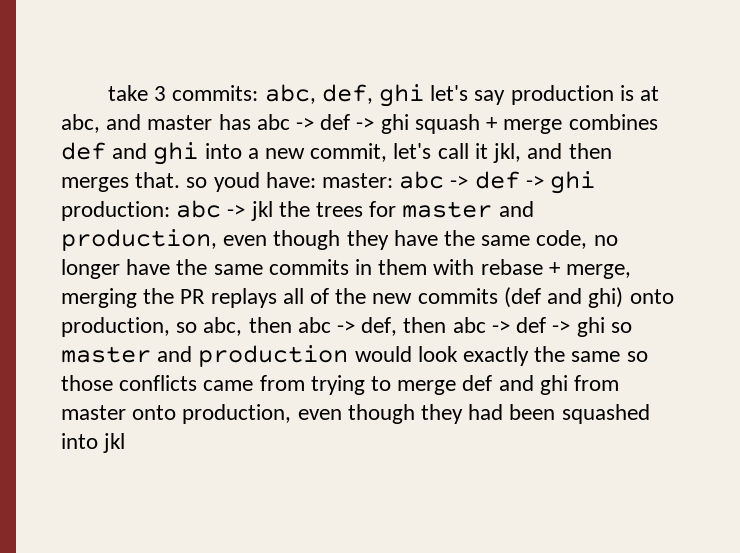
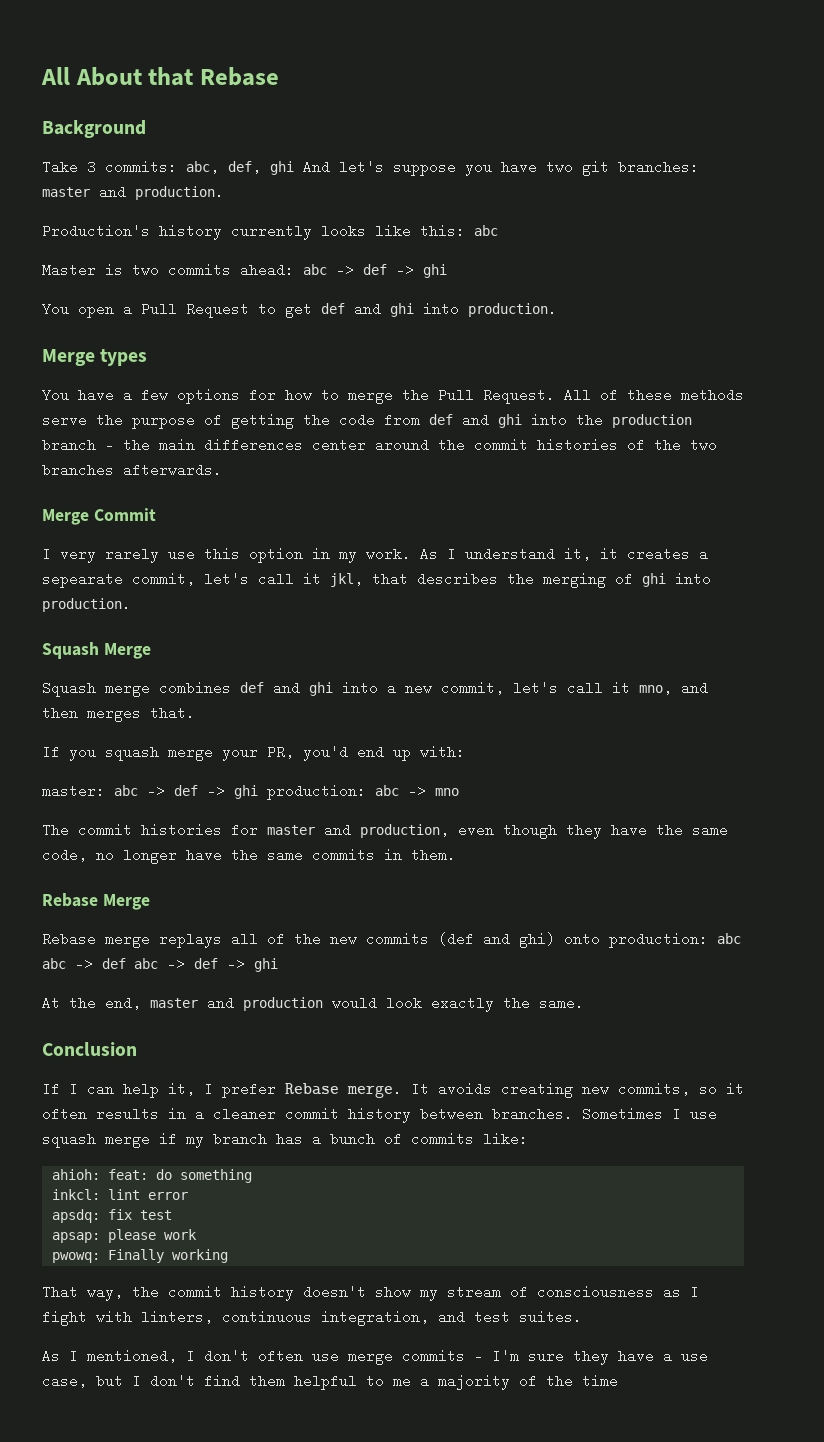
- take 3 commits:
+ All About that Rebase
+ Background
+ Take 3 commits:
- abc, def, ghi let's say production is at abc, and master has abc -> def -> ghi squash + merge combines def and ghi into a new commit, let's call it jkl, and then merges that. so youd have: master:
+ abc, def, ghi And let's suppose you have two git branches: master and production.
+ Production's history currently looks like this: abc
+ Master is two commits ahead: abc -> def -> ghi
+ You open a Pull Request to get def and ghi into production.
+ Merge types
+ You have a few options for how to merge the Pull Request. All of these methods serve the purpose of getting the code from def and ghi into the production branch - the main differences center around the commit histories of the two branches afterwards.
+ Merge Commit
+ I very rarely use this option in my work. As I understand it, it creates a sepearate commit, let's call it jkl, that describes the merging of ghi into production.
+ Squash Merge
+ Squash merge combines def and ghi into a new commit, let's call it mno, and then merges that.
+ If you squash merge your PR, you'd end up with:
+ master:
- abc -> jkl the trees for master and production, even though they have the same code, no longer have the same commits in them with rebase + merge, merging the PR replays all of the new commits (def and ghi) onto production, so abc, then abc -> def, then abc -> def -> ghi so master and production would look exactly the same so those conflicts came from trying to merge def and ghi from master onto production, even though they had been squashed into jkl
+ abc -> mno
+ The commit histories for master and production, even though they have the same code, no longer have the same commits in them.
+ Rebase Merge
+ Rebase merge replays all of the new commits (def and ghi) onto production: abc abc -> def abc -> def -> ghi
+ At the end, master and production would look exactly the same.
+ Conclusion
+ If I can help it, I prefer Rebase merge. It avoids creating new commits, so it often results in a cleaner commit history between branches. Sometimes I use squash merge if my branch has a bunch of commits like:
+ ahioh: feat: do something
+ inkcl: lint error
+ apsdq: fix test
+ apsap: please work
+ pwowq: Finally working
+ That way, the commit history doesn't show my stream of consciousness as I fight with linters, continuous integration, and test suites.
+ As I mentioned, I don't often use merge commits - I'm sure they have a use case, but I don't find them helpful to me a majority of the time

